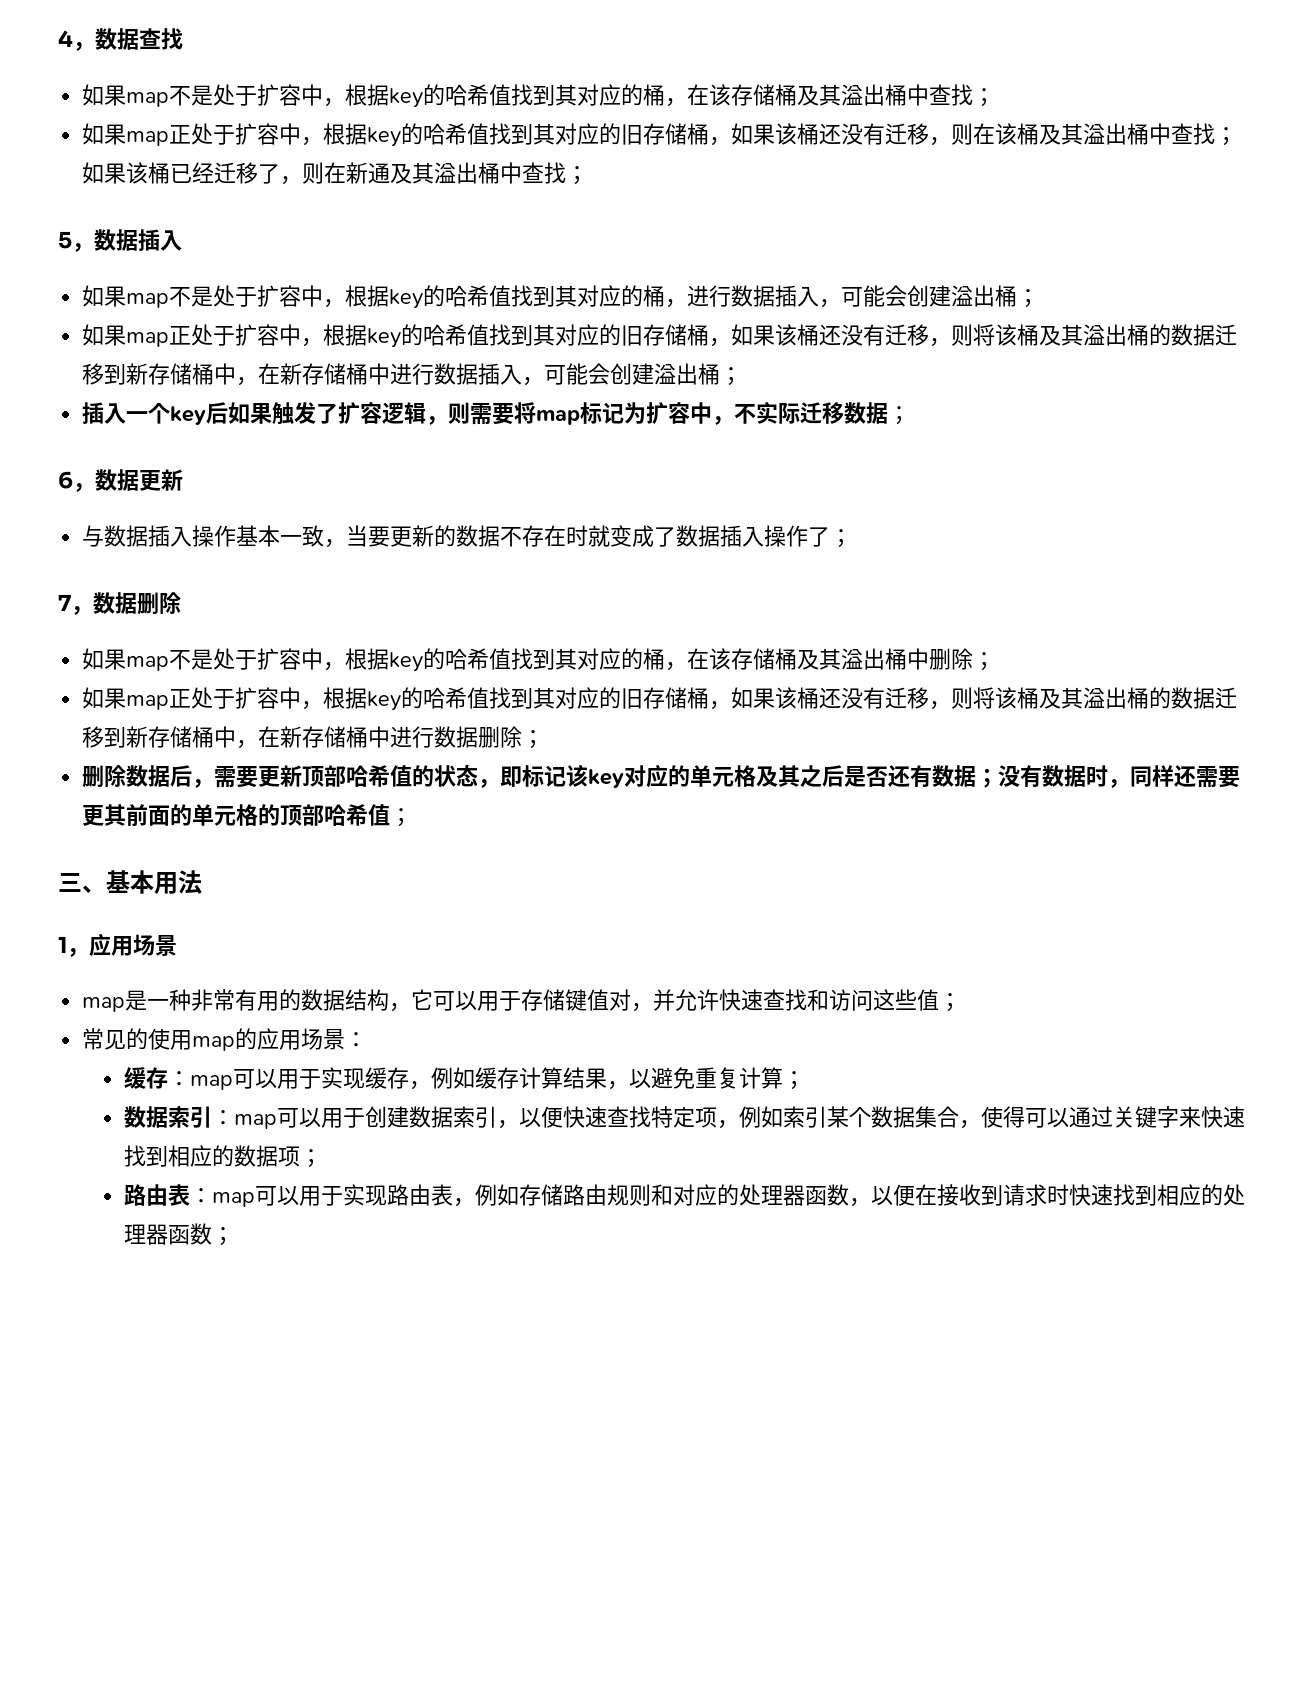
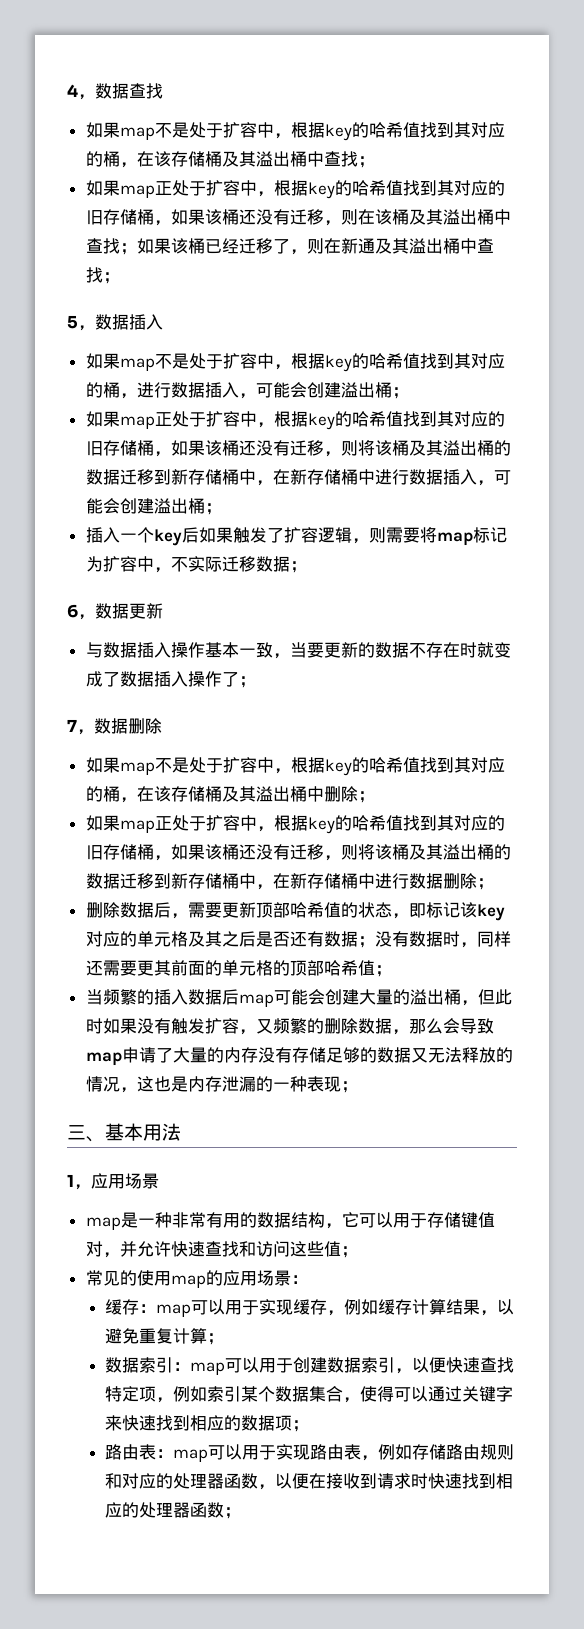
+ 当频繁的插入数据后map可能会创建大量的溢出桶，但此时如果没有触发扩容，又频繁的删除数据，那么会导致map申请了大量的内存没有存储足够的数据又无法释放的情况，这也是内存泄漏的一种表现；

